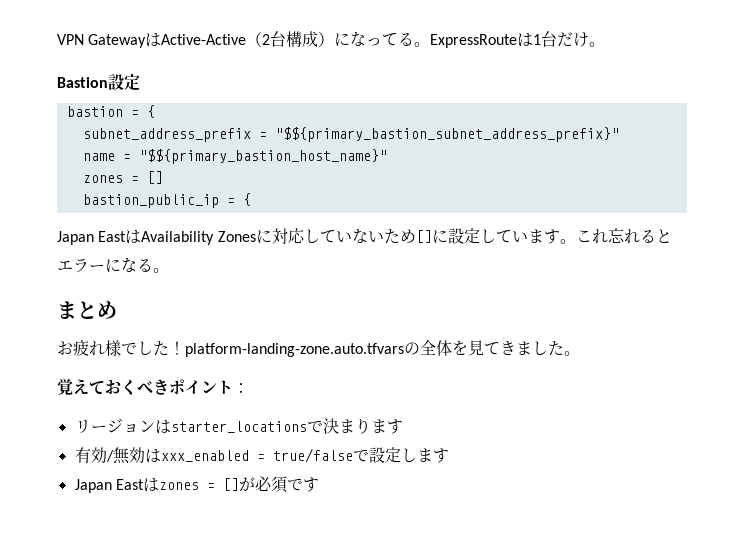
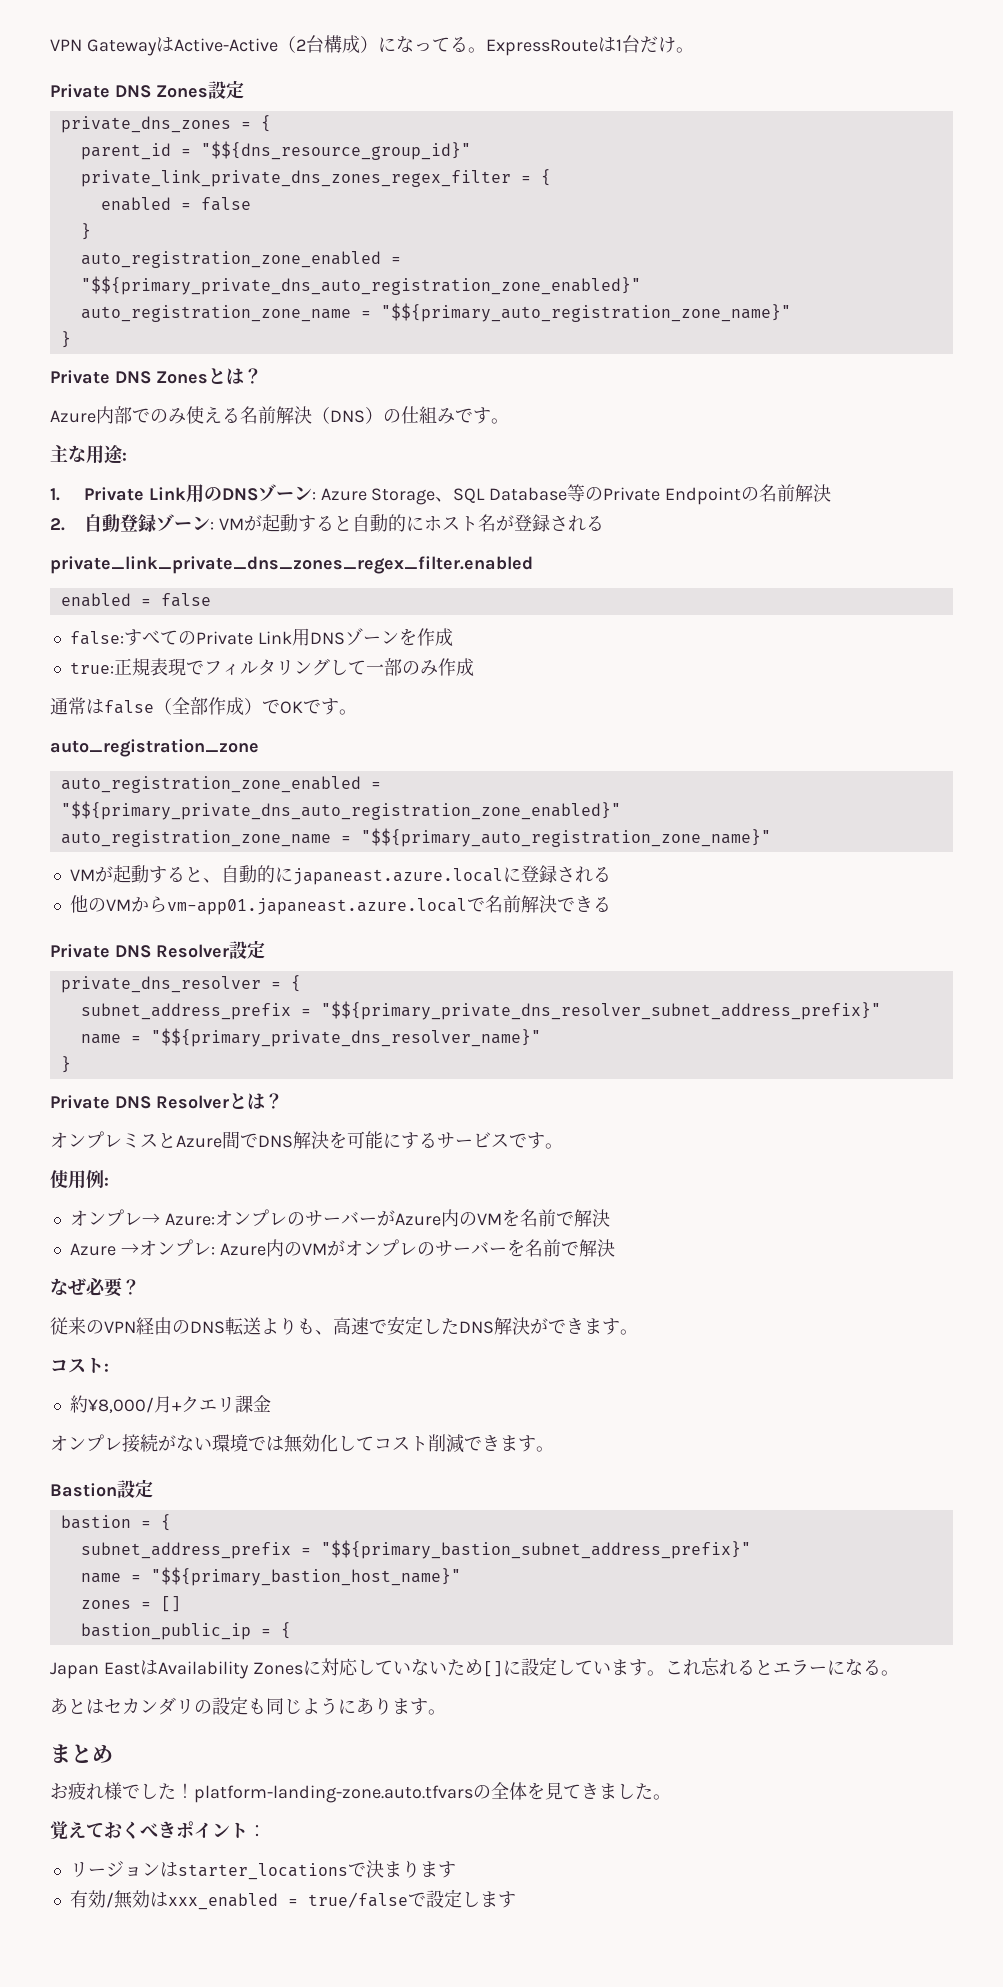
+ Private DNS Zones設定
+ private_dns_zones = {
+ parent_id = "$${dns_resource_group_id}"
+ private_link_private_dns_zones_regex_filter = {
+ enabled = false
+ }
+ auto_registration_zone_enabled = "$${primary_private_dns_auto_registration_zone_enabled}"
+ auto_registration_zone_name = "$${primary_auto_registration_zone_name}"
+ }
+ Private DNS Zonesとは？
+ Azure内部でのみ使える名前解決（DNS）の仕組みです。
+ 主な用途:
+ 1. Private Link用のDNSゾーン: Azure Storage、SQL Database等のPrivate Endpointの名前解決
+ 2.自動登録ゾーン: VMが起動すると自動的にホスト名が登録される
+ private_link_private_dns_zones_regex_filter.enabled
+ enabled = false
+ false:すべてのPrivate Link用DNSゾーンを作成
+ true:正規表現でフィルタリングして一部のみ作成
+ 通常はfalse（全部作成）でOKです。
+ auto_registration_zone
+ auto_registration_zone_enabled = "$${primary_private_dns_auto_registration_zone_enabled}"
+ auto_registration_zone_name = "$${primary_auto_registration_zone_name}"
+ VMが起動すると、自動的にjapaneast.azure.localに登録される
+ 他のVMからvm-app01.japaneast.azure.localで名前解決できる
+ Private DNS Resolver設定
+ private_dns_resolver = {
+ subnet_address_prefix = "$${primary_private_dns_resolver_subnet_address_prefix}"
+ name = "$${primary_private_dns_resolver_name}"
+ }
+ Private DNS Resolverとは？
+ オンプレミスとAzure間でDNS解決を可能にするサービスです。
+ 使用例:
+ オンプレ→ Azure:オンプレのサーバーがAzure内のVMを名前で解決
+ Azure →オンプレ: Azure内のVMがオンプレのサーバーを名前で解決
+ なぜ必要？
+ 従来のVPN経由のDNS転送よりも、高速で安定したDNS解決ができます。
+ コスト:
+ 約¥8,000/月+クエリ課金
+ オンプレ接続がない環境では無効化してコスト削減できます。
+ あとはセカンダリの設定も同じようにあります。
- Japan Eastはzones = []が必須です

